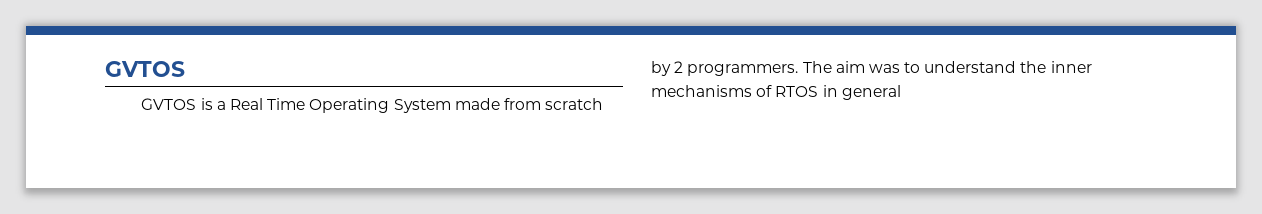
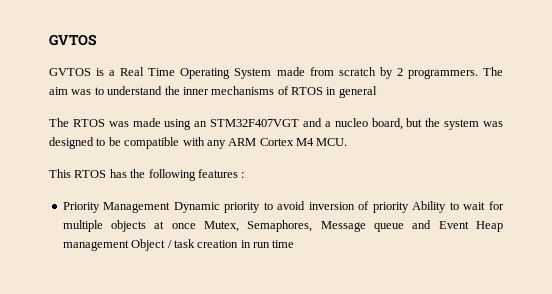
+ The RTOS was made using an STM32F407VGT and a nucleo board, but the system was designed to be compatible with any ARM Cortex M4 MCU.
+ This RTOS has the following features :
+ Priority Management Dynamic priority to avoid inversion of priority Ability to wait for multiple objects at once Mutex, Semaphores, Message queue and Event Heap management Object / task creation in run time

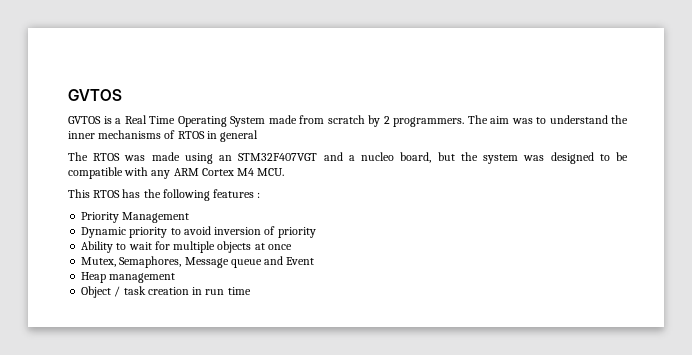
- Priority Management Dynamic priority to avoid inversion of priority Ability to wait for multiple objects at once Mutex, Semaphores, Message queue and Event Heap management Object / task creation in run time
+ Priority Management
+ Dynamic priority to avoid inversion of priority
+ Ability to wait for multiple objects at once
+ Mutex, Semaphores, Message queue and Event
+ Heap management
+ Object / task creation in run time

